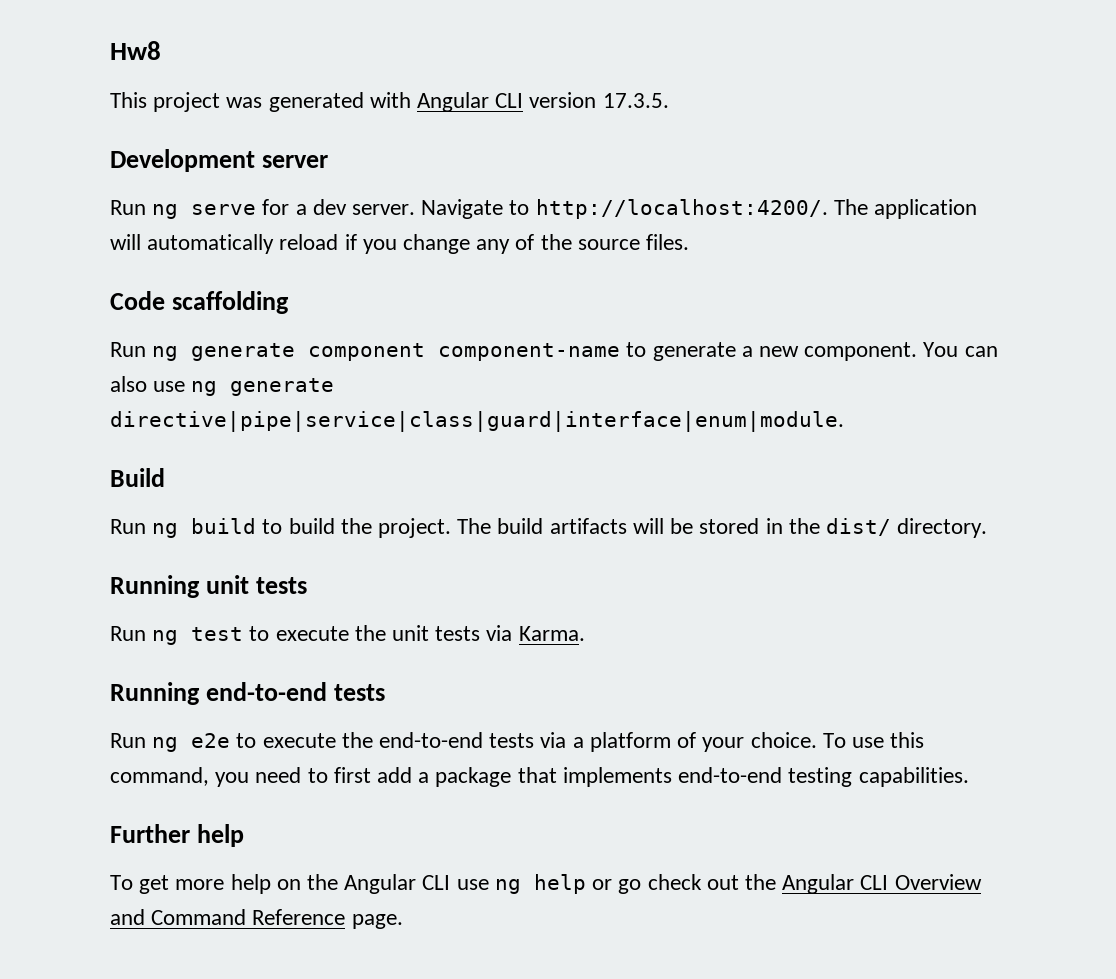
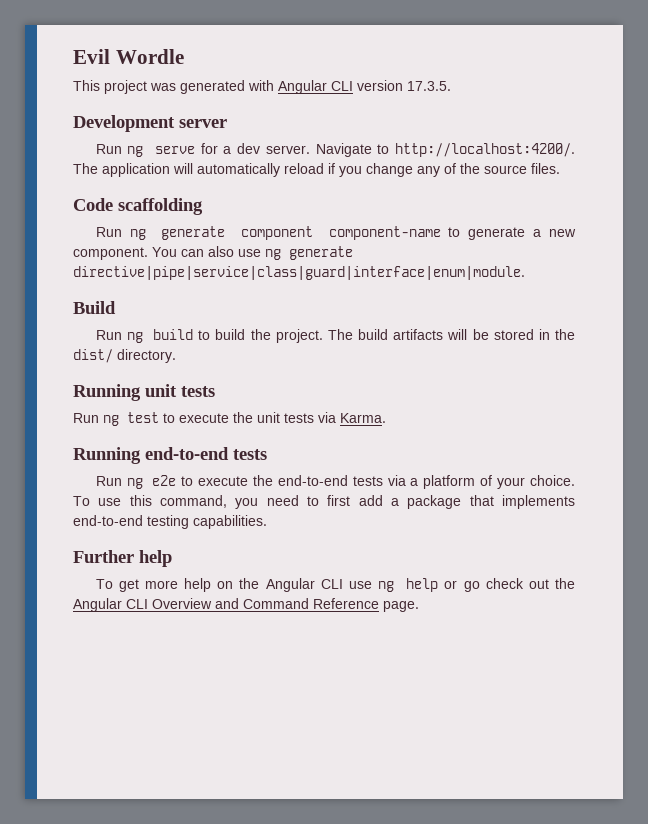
- Hw8
+ Evil Wordle

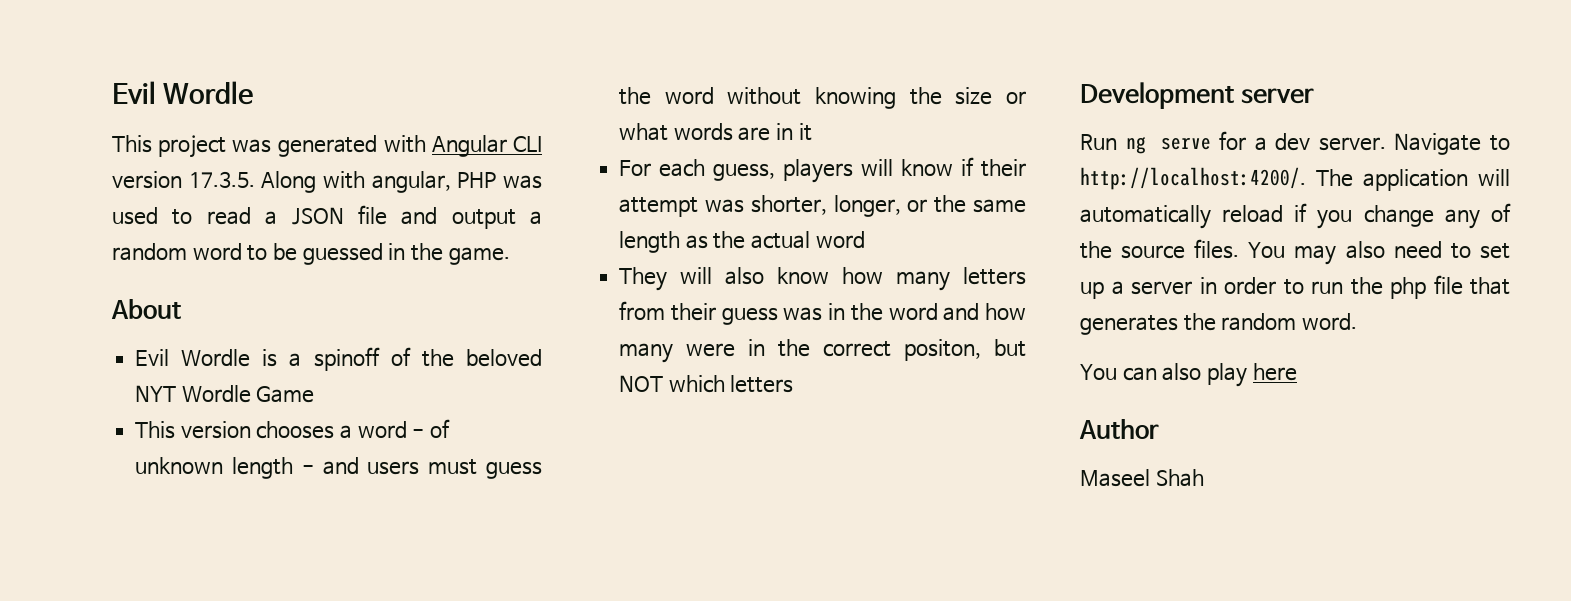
- This project was generated with Angular CLI version 17.3.5.
+ This project was generated with Angular CLI version 17.3.5. Along with angular, PHP was used to read a JSON file and output a random word to be guessed in the game.
+ About
+ Evil Wordle is a spinoff of the beloved NYT Wordle Game
+ This version chooses a word - of unknown length - and users must guess the word without knowing the size or what words are in it
+ For each guess, players will know if their attempt was shorter, longer, or the same length as the actual word
+ They will also know how many letters from their guess was in the word and how many were in the correct positon, but NOT which letters
- The application will automatically reload if you change any of the source files.
- Code scaffolding
- Run ng generate component component-name to generate a new component. You can also use ng generate directive|pipe|service|class|guard|interface|enum|module.
- Build
- Run ng build to build the project. The build artifacts will be stored in the dist/ directory.
- Running unit tests
- Run ng test to execute the unit tests via Karma.
- Running end-to-end tests
- Run ng e2e to execute the end-to-end tests via a platform of your choice. To use this command, you need to first add a package that implements end-to-end testing capabilities.
- Further help
- To get more help on the Angular CLI use ng help or go check out the Angular CLI Overview and Command Reference page.
+ The application will automatically reload if you change any of the source files. You may also need to set up a server in order to run the php file that generates the random word.
+ You can also play here
+ Author
+ Maseel Shah

